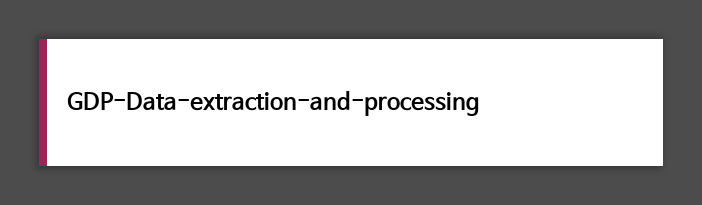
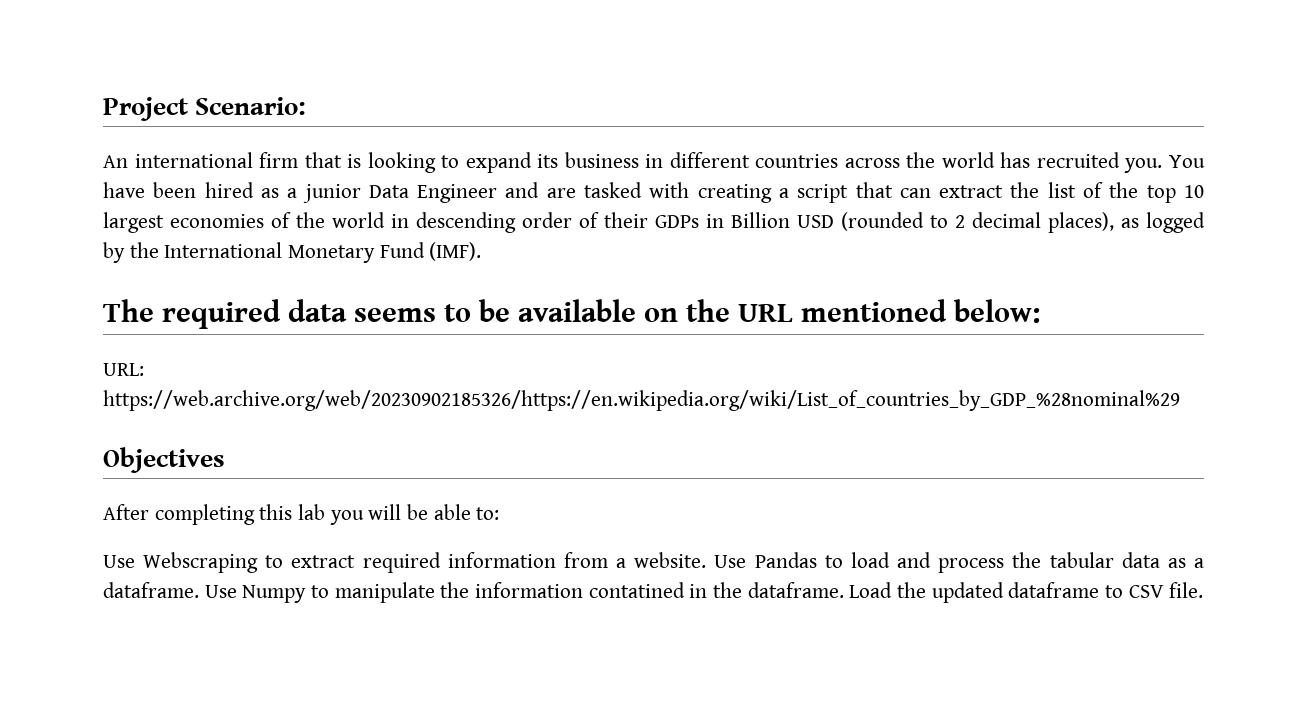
- GDP-Data-extraction-and-processing
+ Project Scenario:
+ An international firm that is looking to expand its business in different countries across the world has recruited you. You have been hired as a junior Data Engineer and are tasked with creating a script that can extract the list of the top 10 largest economies of the world in descending order of their GDPs in Billion USD (rounded to 2 decimal places), as logged by the International Monetary Fund (IMF).
+ The required data seems to be available on the URL mentioned below:
+ URL: https://web.archive.org/web/20230902185326/https://en.wikipedia.org/wiki/List_of_countries_by_GDP_%28nominal%29
+ Objectives
+ After completing this lab you will be able to:
+ Use Webscraping to extract required information from a website. Use Pandas to load and process the tabular data as a dataframe. Use Numpy to manipulate the information contatined in the dataframe. Load the updated dataframe to CSV file.

